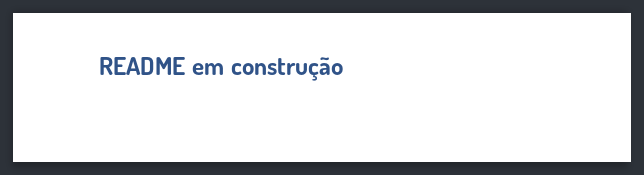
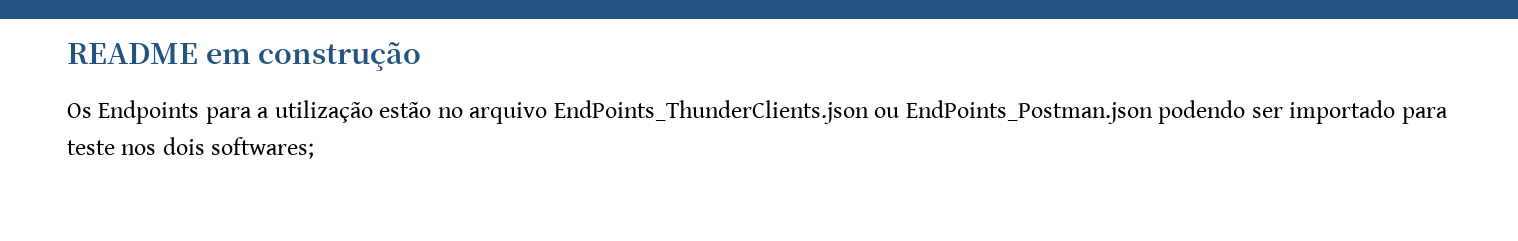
+ Os Endpoints para a utilização estão no arquivo EndPoints_ThunderClients.json ou EndPoints_Postman.json podendo ser importado para teste nos dois softwares;

